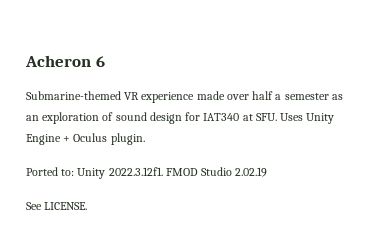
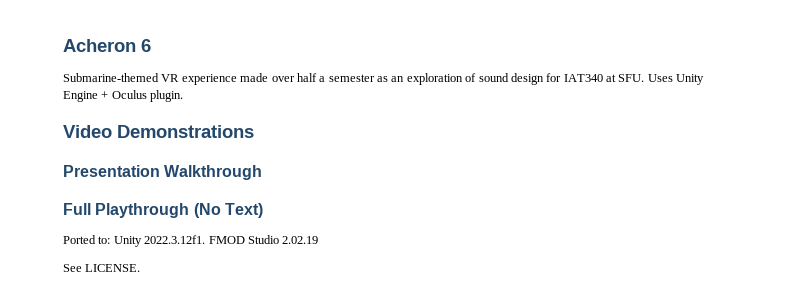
+ Video Demonstrations
+ Presentation Walkthrough
+ Full Playthrough (No Text)

